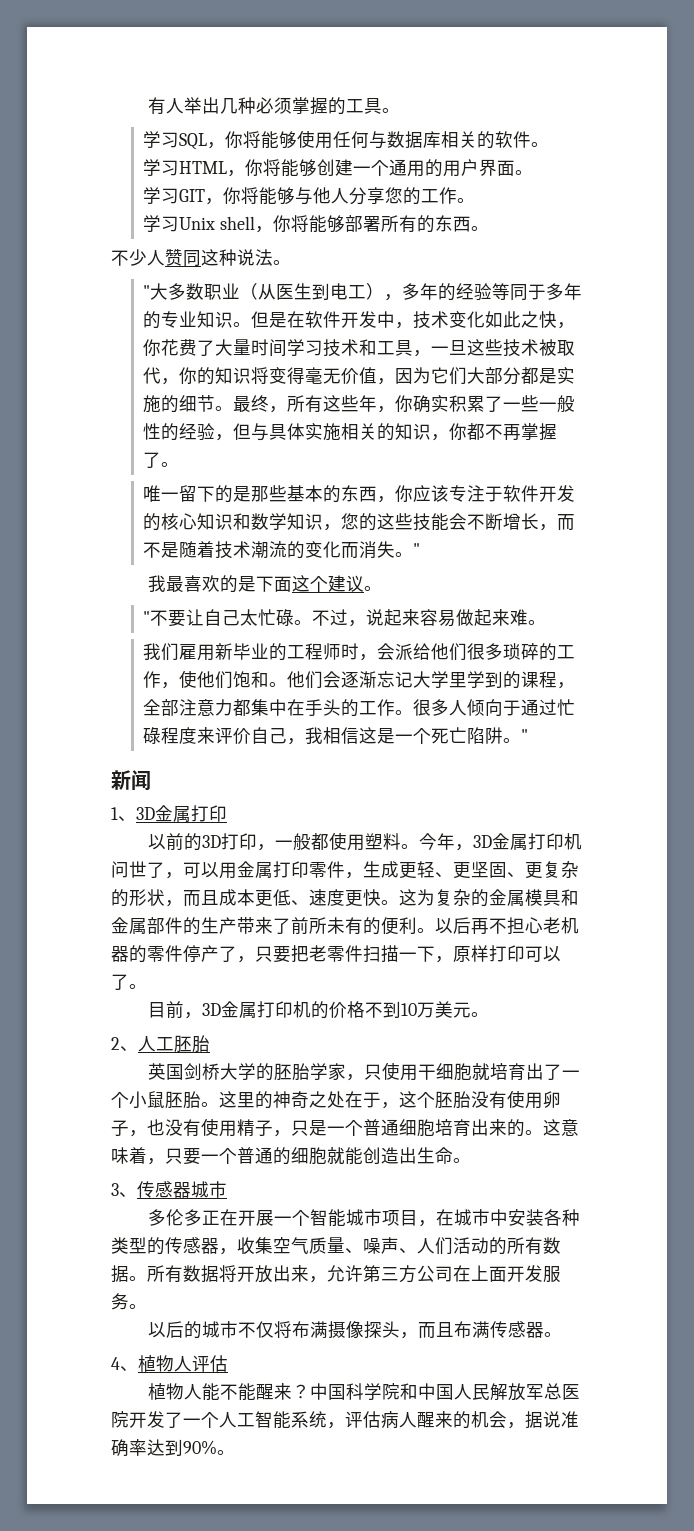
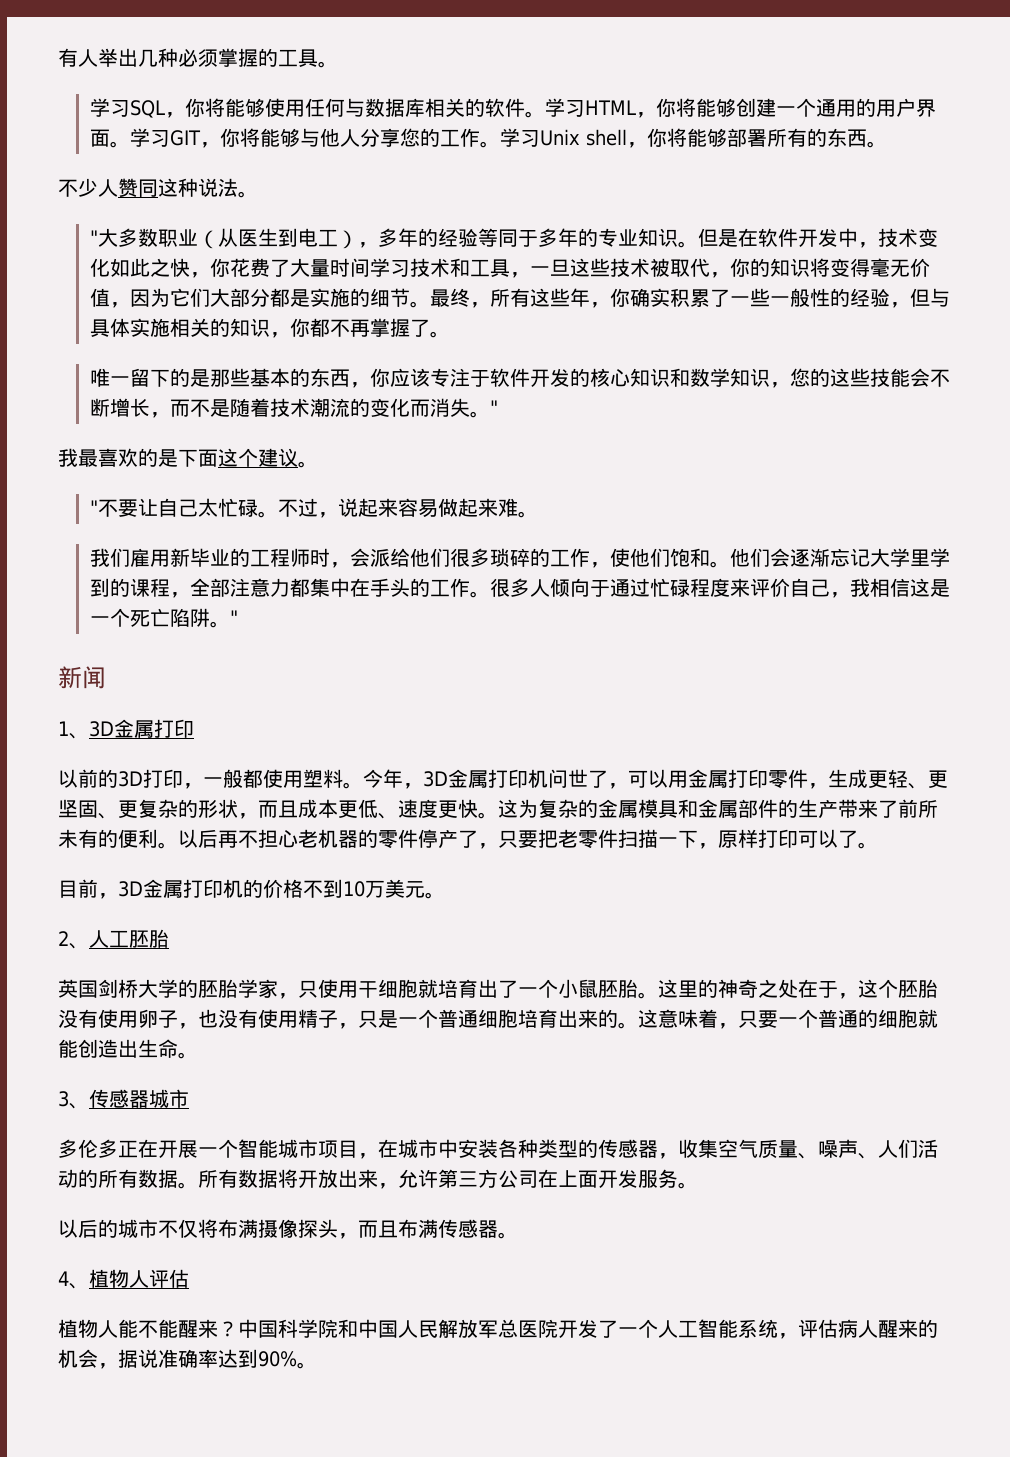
- 学习SQL，你将能够使用任何与数据库相关的软件。
- 学习HTML，你将能够创建一个通用的用户界面。
- 学习GIT，你将能够与他人分享您的工作。
- 学习Unix shell，你将能够部署所有的东西。
+ 学习SQL，你将能够使用任何与数据库相关的软件。学习HTML，你将能够创建一个通用的用户界面。学习GIT，你将能够与他人分享您的工作。学习Unix shell，你将能够部署所有的东西。

